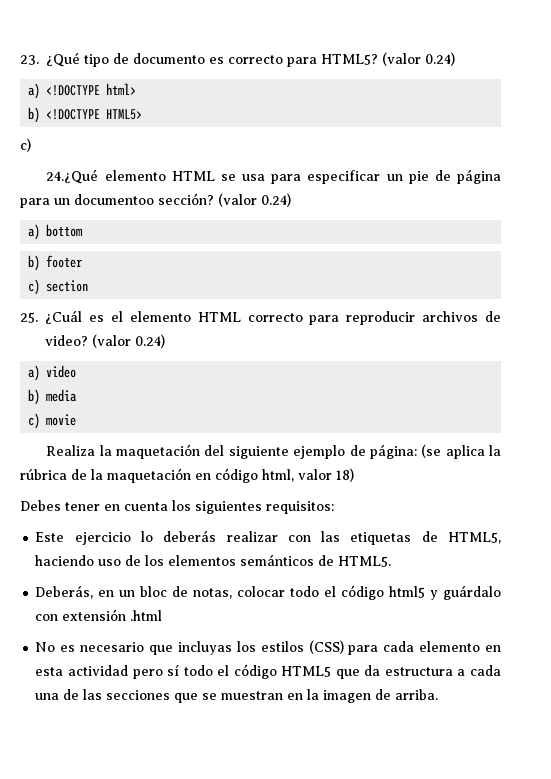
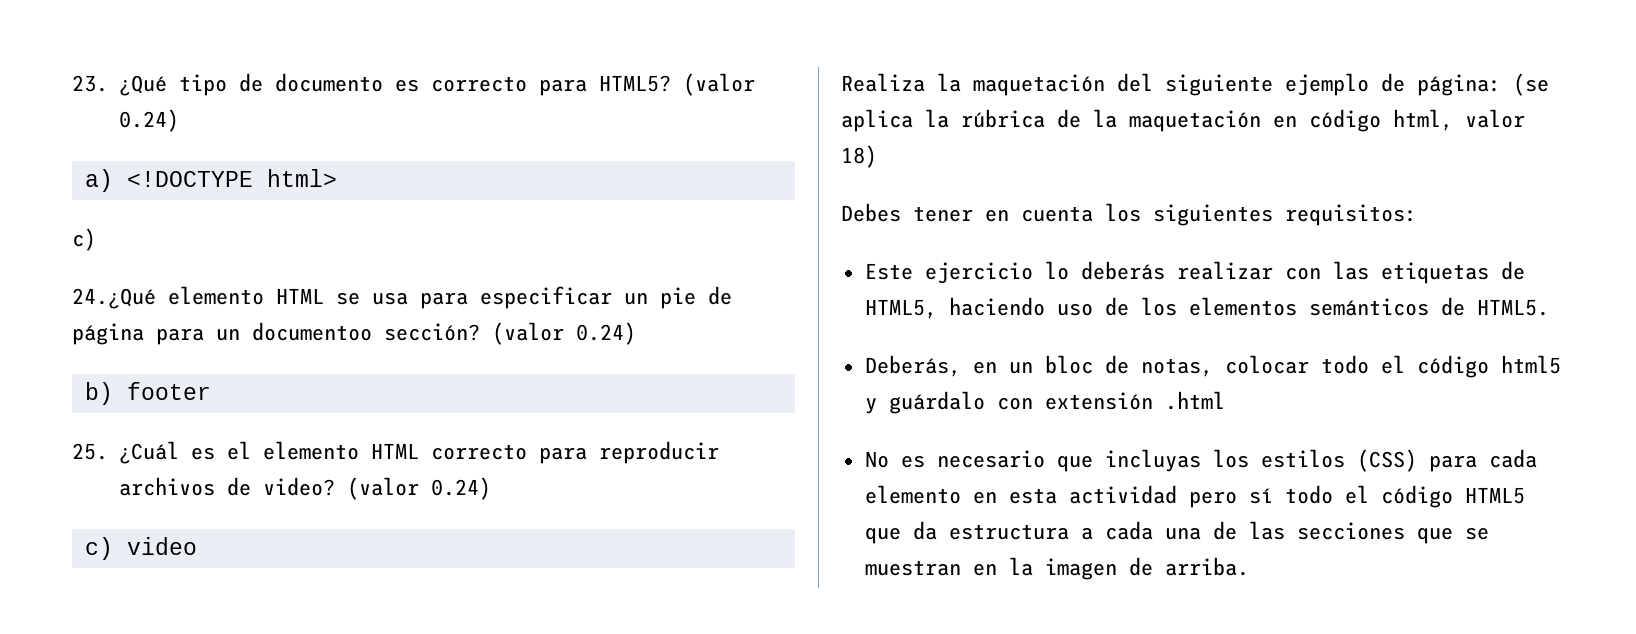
- b) <!DOCTYPE HTML5>
- a) bottom
- c) section
- a) video
+ c) video
- b) media
- c) movie

